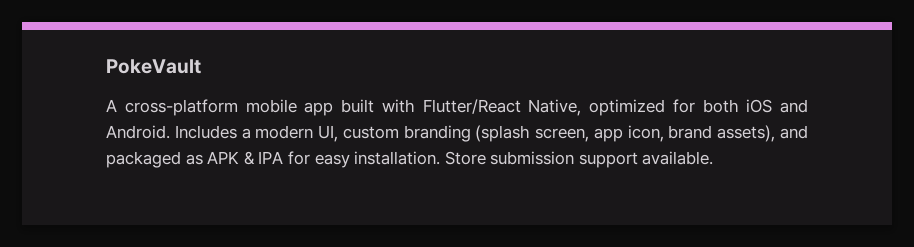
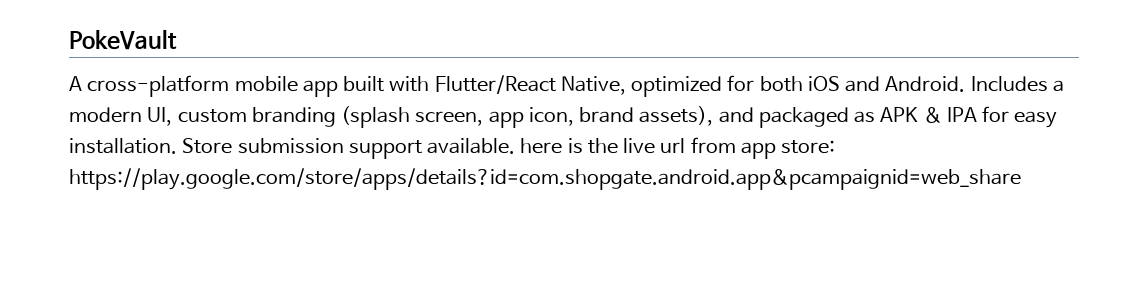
- Store submission support available.
+ Store submission support available. here is the live url from app store: https://play.google.com/store/apps/details?id=com.shopgate.android.app&pcampaignid=web_share

